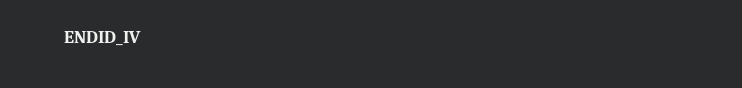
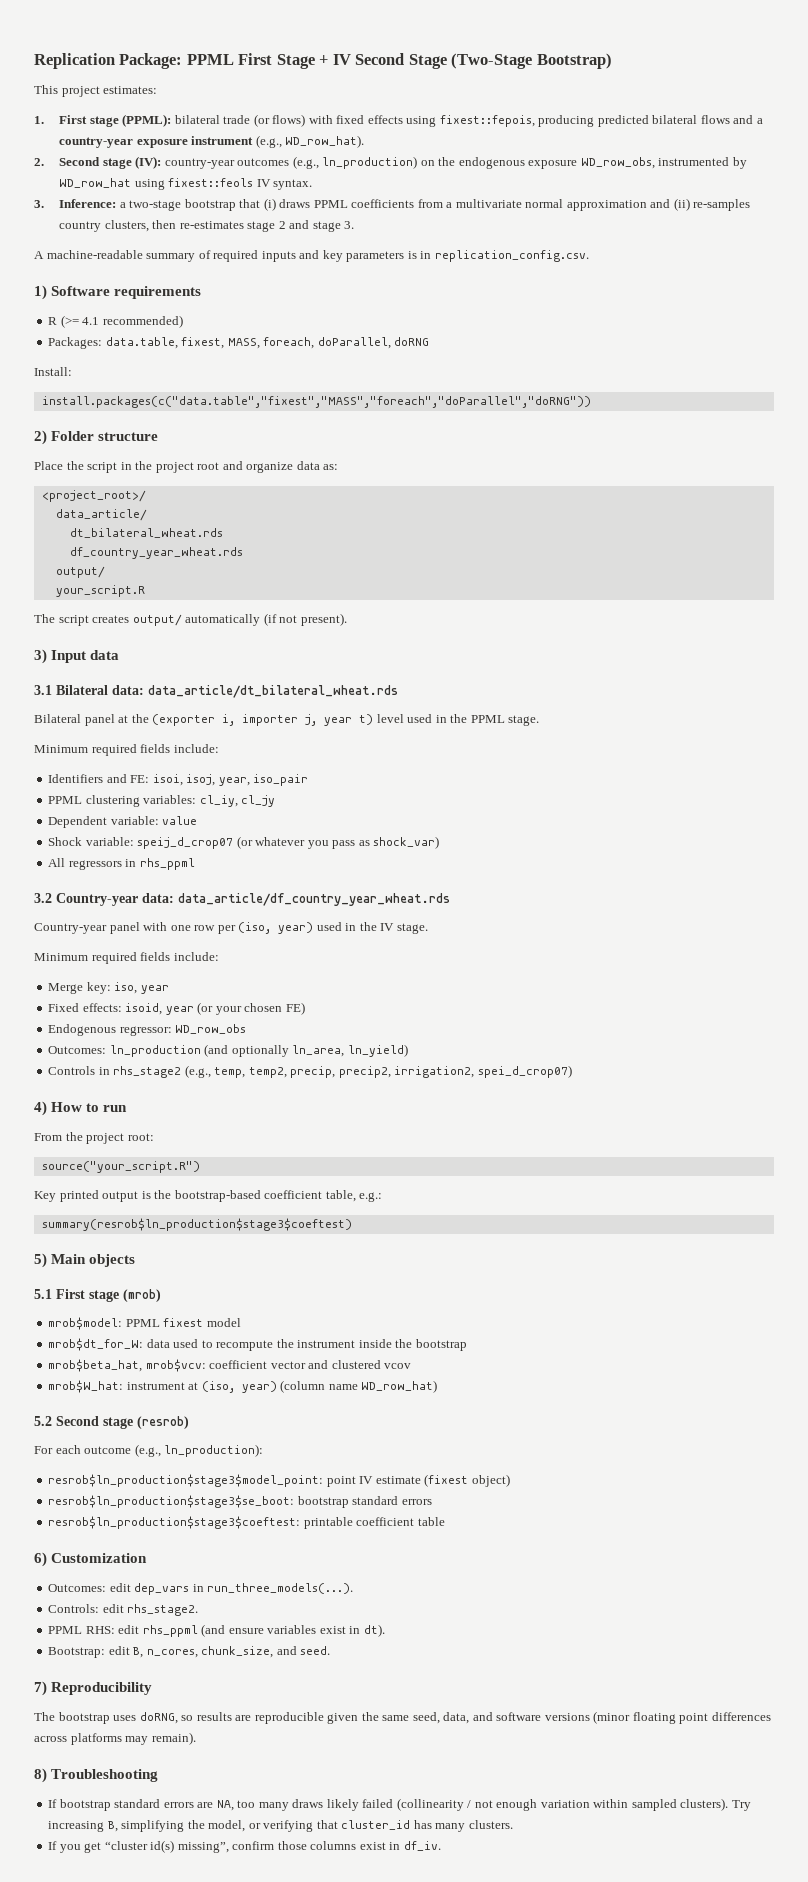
- ENDID_IV
+ Replication Package: PPML First Stage + IV Second Stage (Two-Stage Bootstrap)
+ This project estimates:
+ 1. First stage (PPML): bilateral trade (or flows) with fixed effects using fixest::fepois, producing predicted bilateral flows and a country-year exposure instrument (e.g., WD_row_hat).
+ 2. Second stage (IV): country-year outcomes (e.g., ln_production) on the endogenous exposure WD_row_obs, instrumented by WD_row_hat using fixest::feols IV syntax.
+ 3. Inference: a two-stage bootstrap that (i) draws PPML coefficients from a multivariate normal approximation and (ii) re-samples country clusters, then re-estimates stage 2 and stage 3.
+ A machine-readable summary of required inputs and key parameters is in replication_config.csv.
+ 1) Software requirements
+ R (>= 4.1 recommended)
+ Packages: data.table, fixest, MASS, foreach, doParallel, doRNG
+ Install:
+ install.packages(c("data.table","fixest","MASS","foreach","doParallel","doRNG"))
+ 2) Folder structure
+ Place the script in the project root and organize data as:
+ <project_root>/
+ data_article/
+ dt_bilateral_wheat.rds
+ df_country_year_wheat.rds
+ output/
+ your_script.R
+ The script creates output/ automatically (if not present).
+ 3) Input data
+ 3.1 Bilateral data: data_article/dt_bilateral_wheat.rds
+ Bilateral panel at the (exporter i, importer j, year t) level used in the PPML stage.
+ Minimum required fields include:
+ Identifiers and FE: isoi, isoj, year, iso_pair
+ PPML clustering variables: cl_iy, cl_jy
+ Dependent variable: value
+ Shock variable: speij_d_crop07 (or whatever you pass as shock_var)
+ All regressors in rhs_ppml
+ 3.2 Country-year data: data_article/df_country_year_wheat.rds
+ Country-year panel with one row per (iso, year) used in the IV stage.
+ Minimum required fields include:
+ Merge key: iso, year
+ Fixed effects: isoid, year (or your chosen FE)
+ Endogenous regressor: WD_row_obs
+ Outcomes: ln_production (and optionally ln_area, ln_yield)
+ Controls in rhs_stage2 (e.g., temp, temp2, precip, precip2, irrigation2, spei_d_crop07)
+ 4) How to run
+ From the project root:
+ source("your_script.R")
+ Key printed output is the bootstrap-based coefficient table, e.g.:
+ summary(resrob$ln_production$stage3$coeftest)
+ 5) Main objects
+ 5.1 First stage (mrob)
+ mrob$model: PPML fixest model
+ mrob$dt_for_W: data used to recompute the instrument inside the bootstrap
+ mrob$beta_hat, mrob$vcv: coefficient vector and clustered vcov
+ mrob$W_hat: instrument at (iso, year) (column name WD_row_hat)
+ 5.2 Second stage (resrob)
+ For each outcome (e.g., ln_production):
+ resrob$ln_production$stage3$model_point: point IV estimate (fixest object)
+ resrob$ln_production$stage3$se_boot: bootstrap standard errors
+ resrob$ln_production$stage3$coeftest: printable coefficient table
+ 6) Customization
+ Outcomes: edit dep_vars in run_three_models(...).
+ Controls: edit rhs_stage2.
+ PPML RHS: edit rhs_ppml (and ensure variables exist in dt).
+ Bootstrap: edit B, n_cores, chunk_size, and seed.
+ 7) Reproducibility
+ The bootstrap uses doRNG, so results are reproducible given the same seed, data, and software versions (minor floating point differences across platforms may remain).
+ 8) Troubleshooting
+ If bootstrap standard errors are NA, too many draws likely failed (collinearity / not enough variation within sampled clusters). Try increasing B, simplifying the model, or verifying that cluster_id has many clusters.
+ If you get “cluster id(s) missing”, confirm those columns exist in df_iv.

